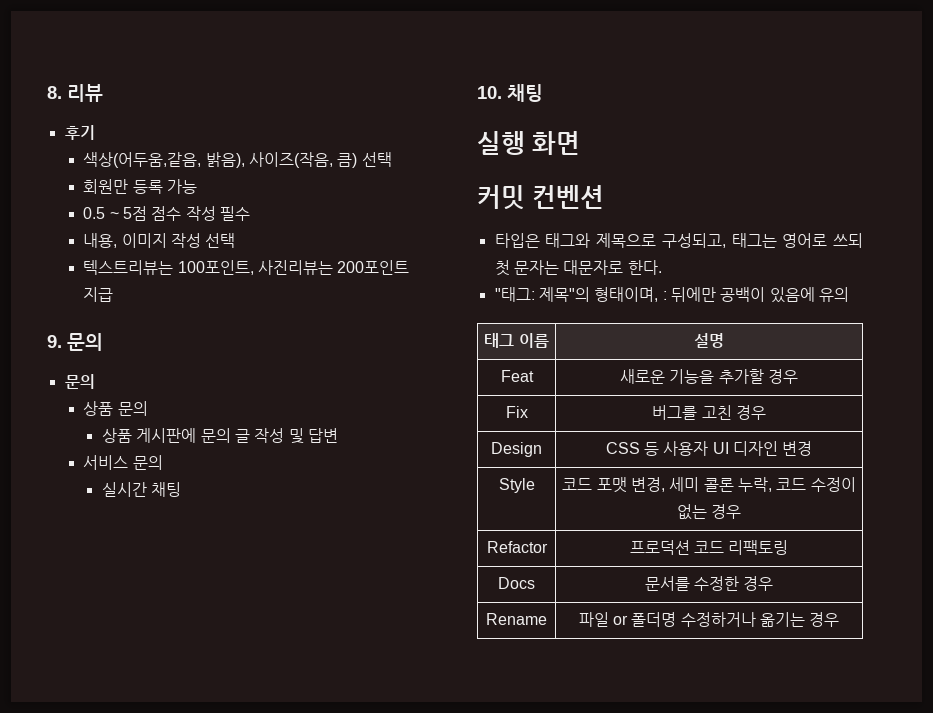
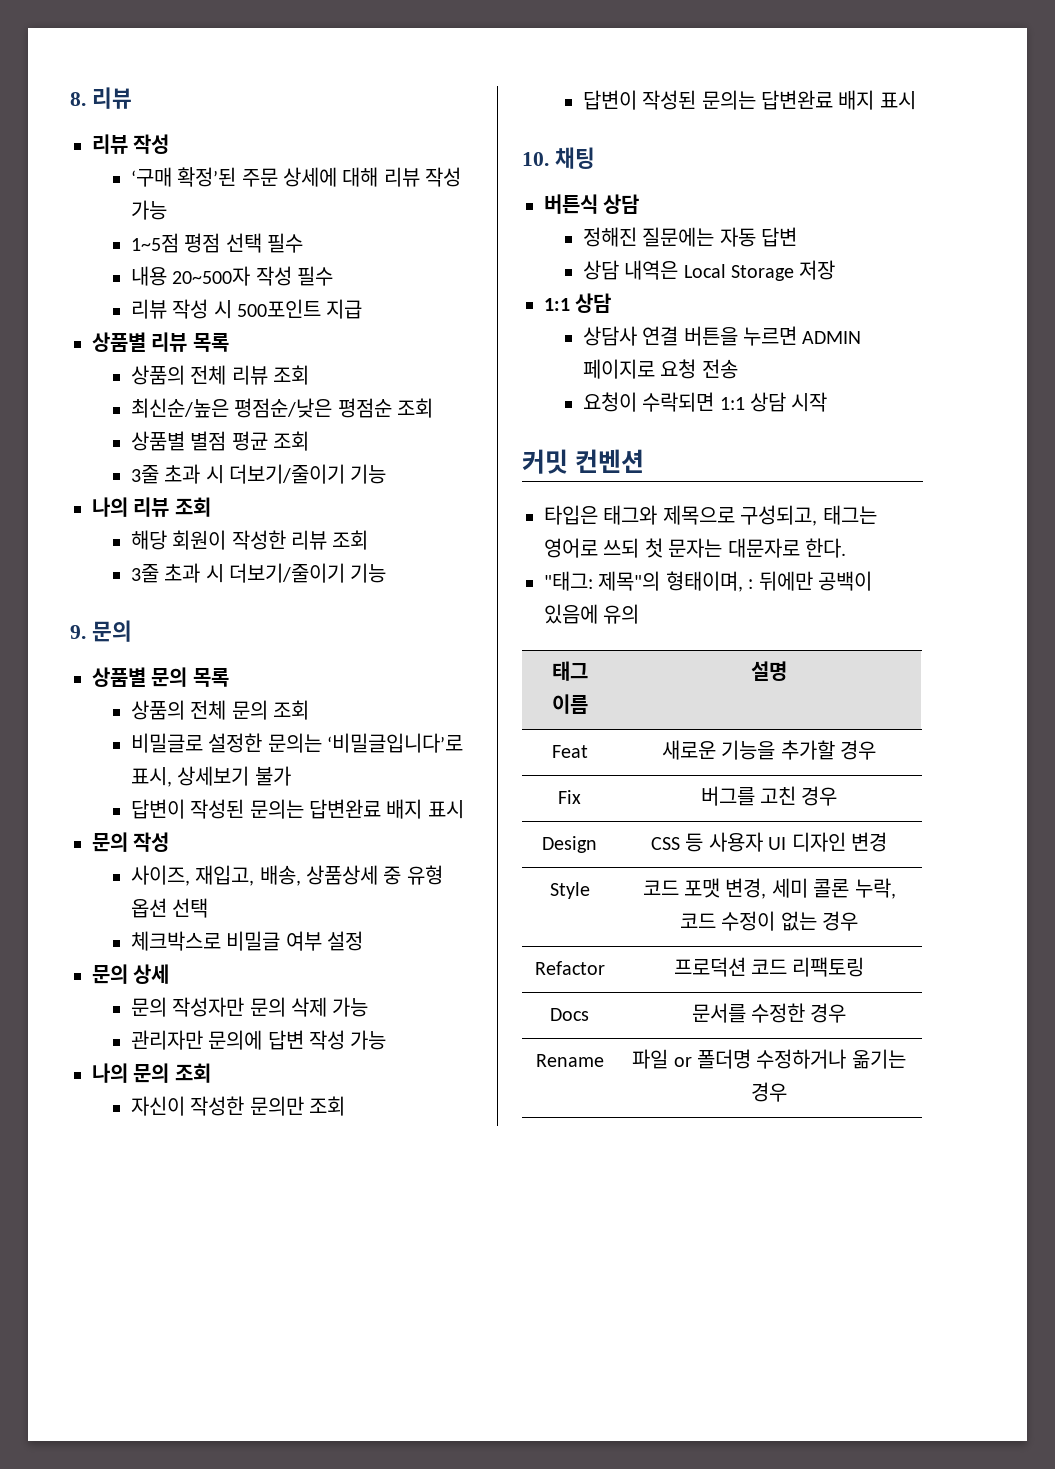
  8. 리뷰
- 후기
- 색상(어두움,같음, 밝음), 사이즈(작음, 큼) 선택
- 회원만 등록 가능
- 0.5 ~ 5점 점수 작성 필수
- 내용, 이미지 작성 선택
- 텍스트리뷰는 100포인트, 사진리뷰는 200포인트 지급
+ 리뷰 작성
+ ‘구매 확정’된 주문 상세에 대해 리뷰 작성 가능
+ 1~5점 평점 선택 필수
+ 내용 20~500자 작성 필수
+ 리뷰 작성 시 500포인트 지급
+ 상품별 리뷰 목록
+ 상품의 전체 리뷰 조회
+ 최신순/높은 평점순/낮은 평점순 조회
+ 상품별 별점 평균 조회
+ 3줄 초과 시 더보기/줄이기 기능
+ 나의 리뷰 조회
+ 해당 회원이 작성한 리뷰 조회
+ 3줄 초과 시 더보기/줄이기 기능
  9. 문의
- 문의
- 상품 문의
- 상품 게시판에 문의 글 작성 및 답변
- 서비스 문의
- 실시간 채팅
+ 상품별 문의 목록
+ 상품의 전체 문의 조회
+ 비밀글로 설정한 문의는 ‘비밀글입니다’로 표시, 상세보기 불가
+ 답변이 작성된 문의는 답변완료 배지 표시
+ 문의 작성
+ 사이즈, 재입고, 배송, 상품상세 중 유형 옵션 선택
+ 체크박스로 비밀글 여부 설정
+ 문의 상세
+ 문의 작성자만 문의 삭제 가능
+ 관리자만 문의에 답변 작성 가능
+ 나의 문의 조회
+ 자신이 작성한 문의만 조회
+ 답변이 작성된 문의는 답변완료 배지 표시
  10. 채팅
- 실행 화면
+ 버튼식 상담
+ 정해진 질문에는 자동 답변
+ 상담 내역은 Local Storage 저장
+ 1:1 상담
+ 상담사 연결 버튼을 누르면 ADMIN 페이지로 요청 전송
+ 요청이 수락되면 1:1 상담 시작

